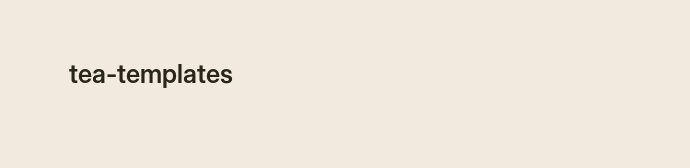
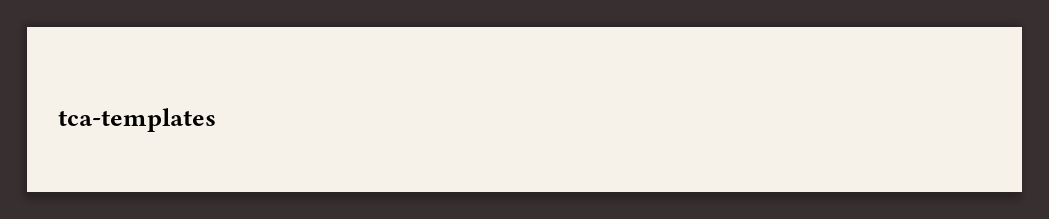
- tea-templates
+ tca-templates

